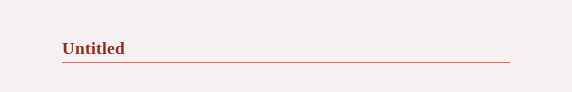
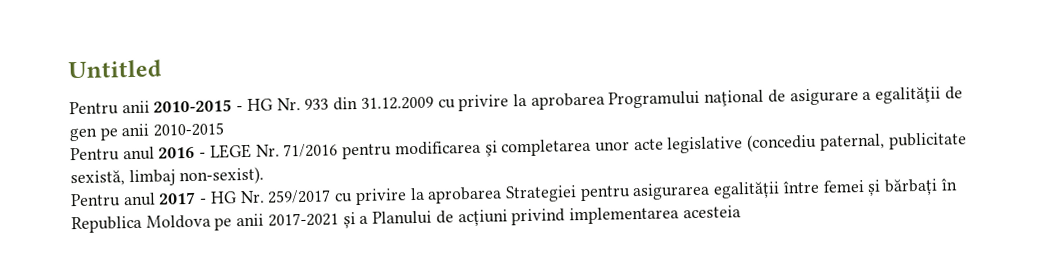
+ Pentru anii 2010-2015 - HG Nr. 933 din 31.12.2009 cu privire la aprobarea Programului naţional de asigurare a egalităţii de gen pe anii 2010-2015
+ Pentru anul 2016 - LEGE Nr. 71/2016 pentru modificarea şi completarea unor acte legislative (concediu paternal, publicitate sexistă, limbaj non-sexist).
+ Pentru anul 2017 - HG Nr. 259/2017 cu privire la aprobarea Strategiei pentru asigurarea egalității între femei și bărbați în Republica Moldova pe anii 2017-2021 și a Planului de acțiuni privind implementarea acesteia

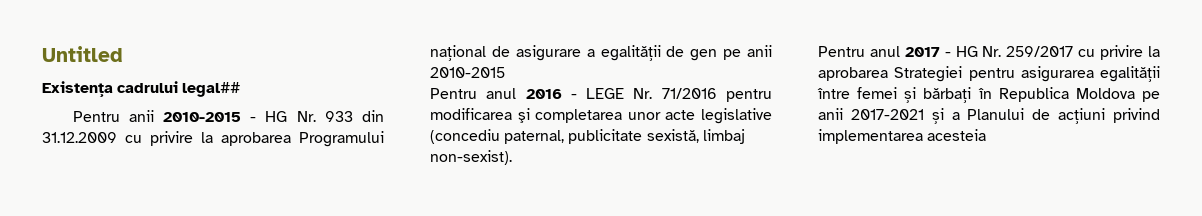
+ Existența cadrului legal##

